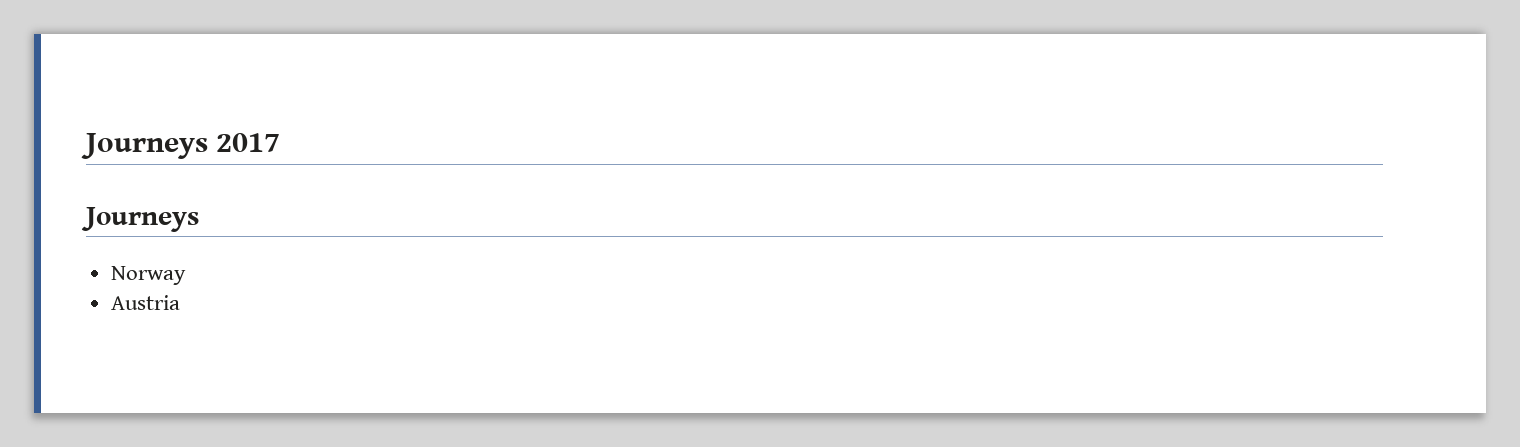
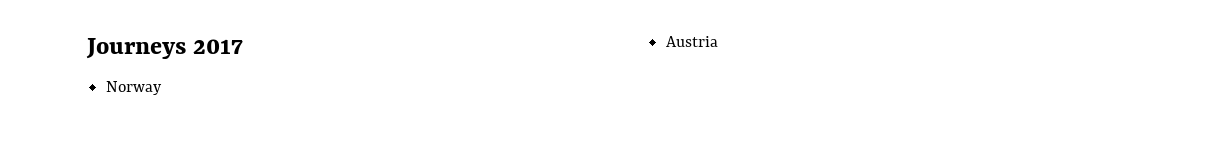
  Journeys 2017
- Journeys

